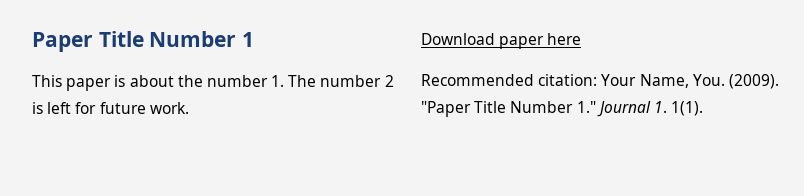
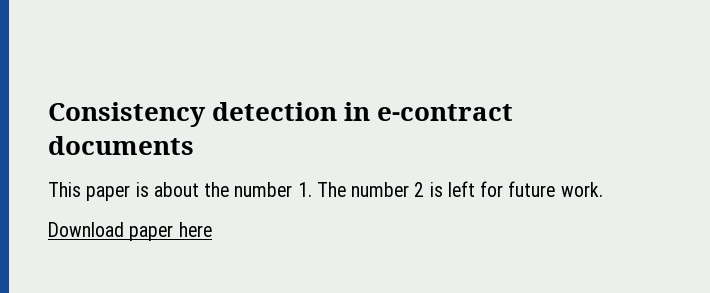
- Paper Title Number 1
+ Consistency detection in e-contract documents
- Recommended citation: Your Name, You. (2009). "Paper Title Number 1." Journal 1. 1(1).

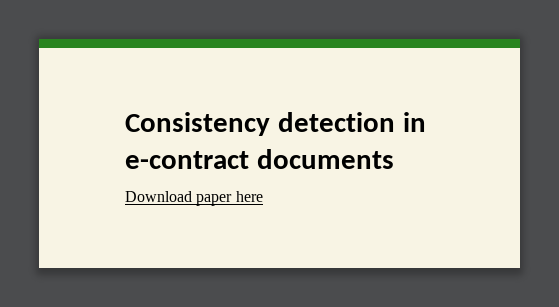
- This paper is about the number 1. The number 2 is left for future work.

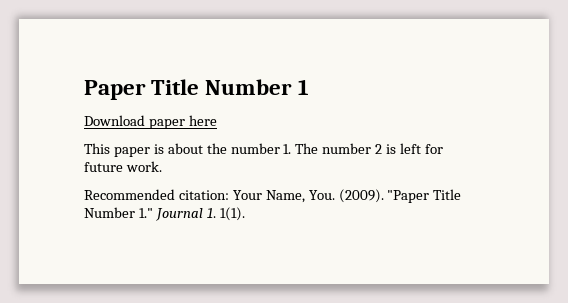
- Consistency detection in e-contract documents
+ Paper Title Number 1
  Download paper here
+ This paper is about the number 1. The number 2 is left for future work.
+ Recommended citation: Your Name, You. (2009). "Paper Title Number 1." Journal 1. 1(1).

